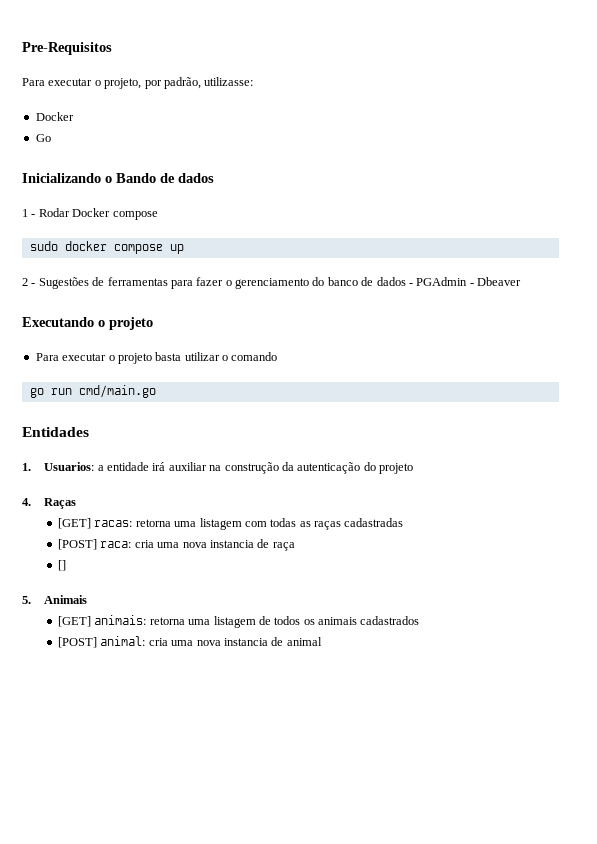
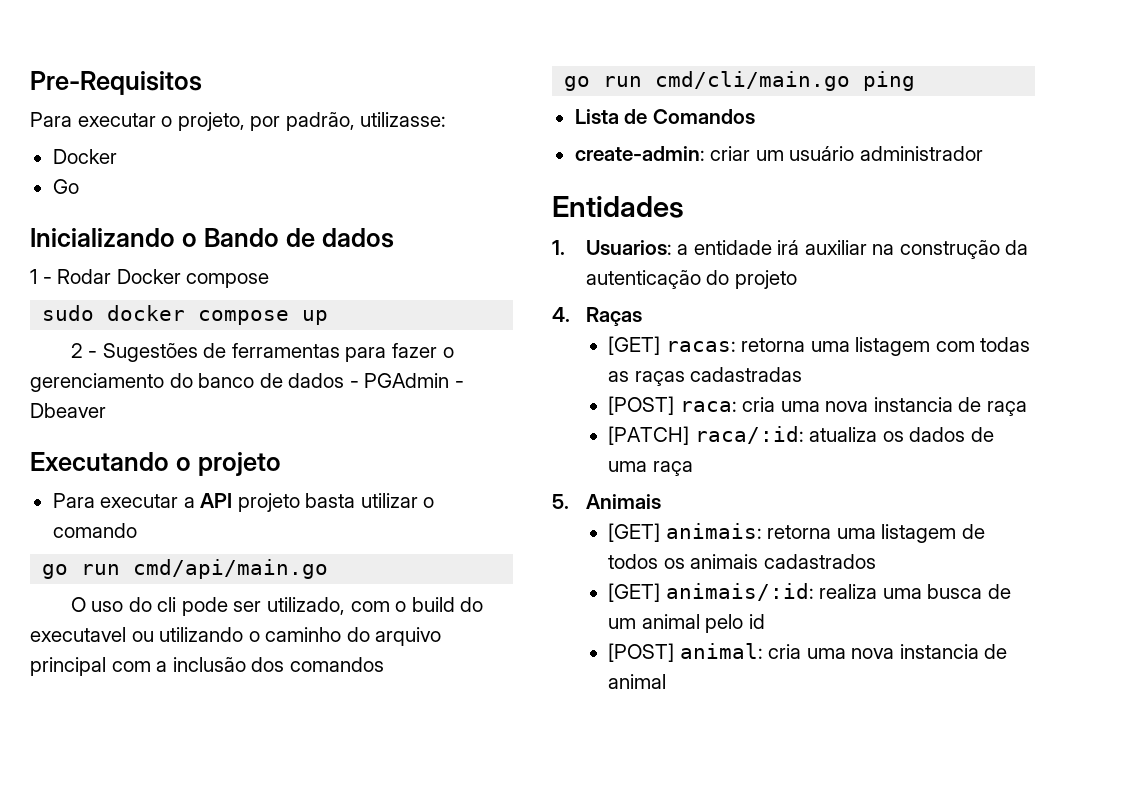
- Para executar o projeto basta utilizar o comando
+ Para executar a API projeto basta utilizar o comando
- go run cmd/main.go
+ go run cmd/api/main.go
+ O uso do cli pode ser utilizado, com o build do executavel ou utilizando o caminho do arquivo principal com a inclusão dos comandos
+ go run cmd/cli/main.go ping
+ Lista de Comandos
+ create-admin: criar um usuário administrador
- []
+ [PATCH] raca/:id: atualiza os dados de uma raça
+ [GET] animais/:id: realiza uma busca de um animal pelo id

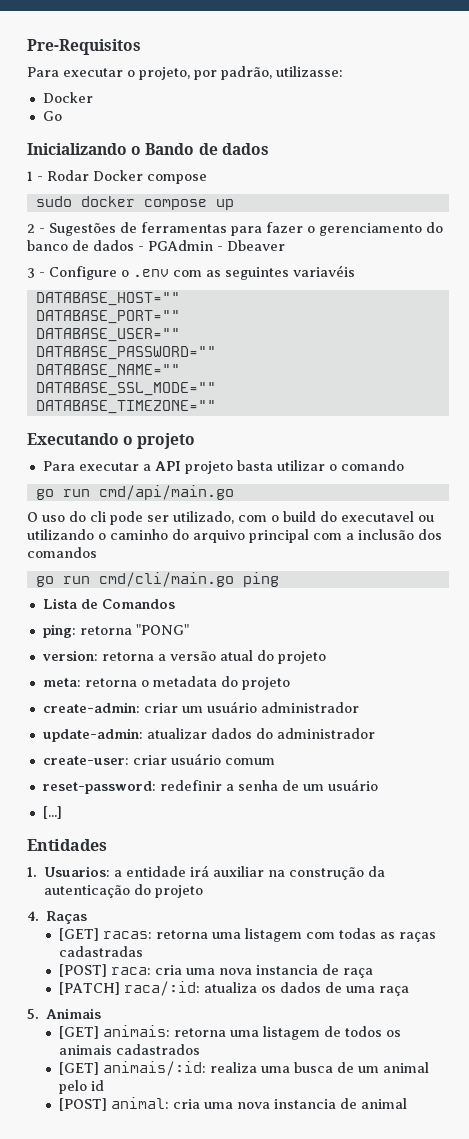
+ 3 - Configure o .env com as seguintes variavéis
+ DATABASE_HOST=""
+ DATABASE_PORT=""
+ DATABASE_USER=""
+ DATABASE_PASSWORD=""
+ DATABASE_NAME=""
+ DATABASE_SSL_MODE=""
+ DATABASE_TIMEZONE=""
+ ping: retorna "PONG"
+ version: retorna a versão atual do projeto
+ meta: retorna o metadata do projeto
+ update-admin: atualizar dados do administrador
+ create-user: criar usuário comum
+ reset-password: redefinir a senha de um usuário
+ [...]

